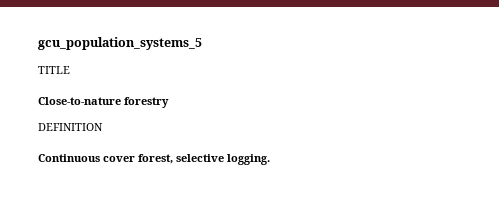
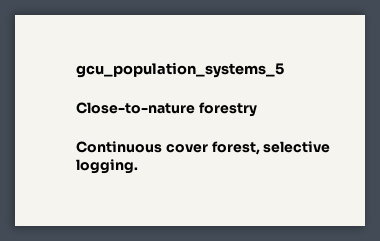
- TITLE
- DEFINITION

